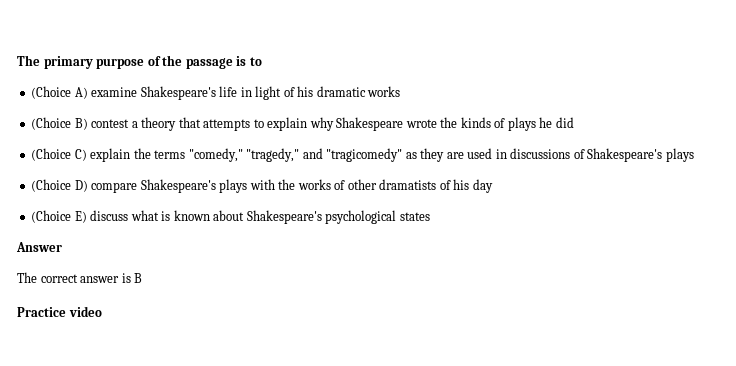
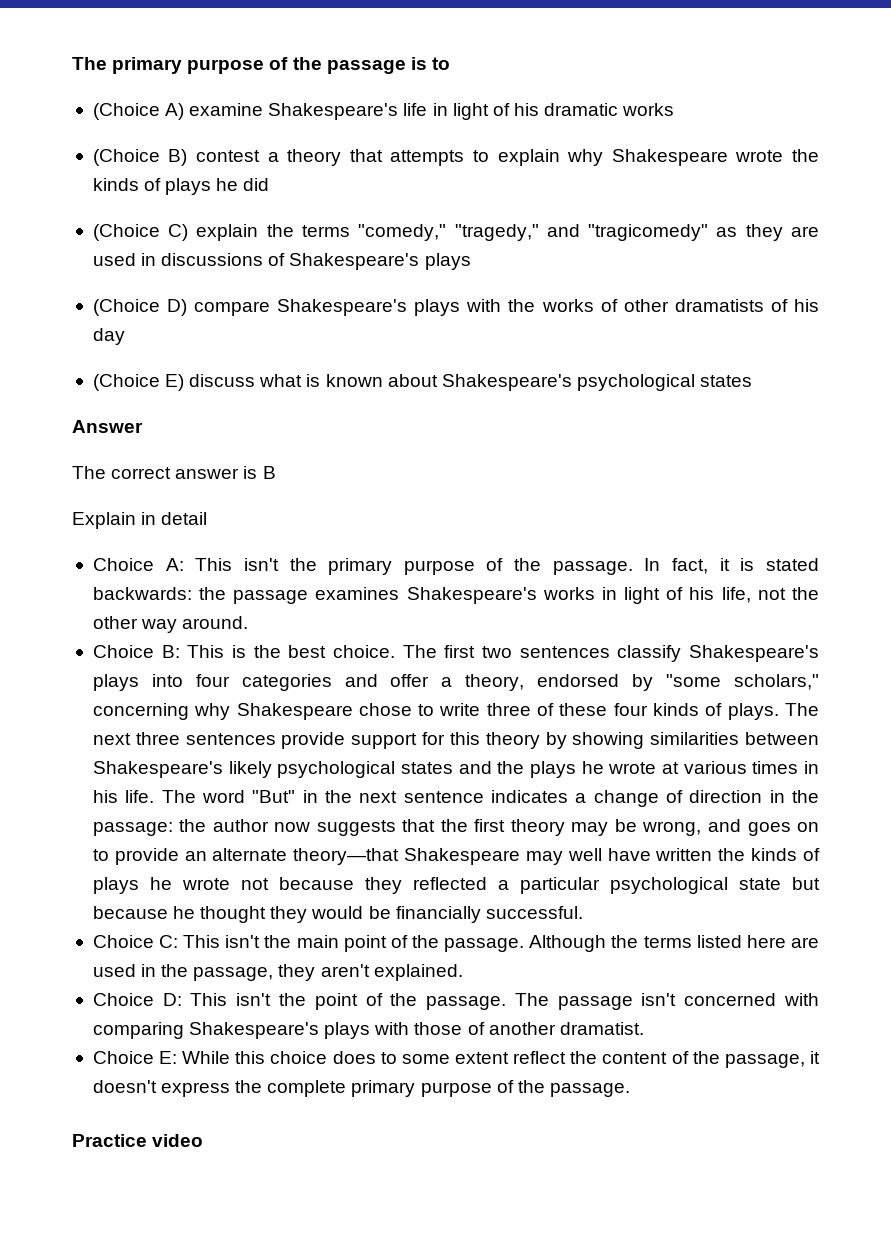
+ Explain in detail
+ Choice A: This isn't the primary purpose of the passage. In fact, it is stated backwards: the passage examines Shakespeare's works in light of his life, not the other way around.
+ Choice B: This is the best choice. The first two sentences classify Shakespeare's plays into four categories and offer a theory, endorsed by "some scholars," concerning why Shakespeare chose to write three of these four kinds of plays. The next three sentences provide support for this theory by showing similarities between Shakespeare's likely psychological states and the plays he wrote at various times in his life. The word "But" in the next sentence indicates a change of direction in the passage: the author now suggests that the first theory may be wrong, and goes on to provide an alternate theory—that Shakespeare may well have written the kinds of plays he wrote not because they reflected a particular psychological state but because he thought they would be financially successful.
+ Choice C: This isn't the main point of the passage. Although the terms listed here are used in the passage, they aren't explained.
+ Choice D: This isn't the point of the passage. The passage isn't concerned with comparing Shakespeare's plays with those of another dramatist.
+ Choice E: While this choice does to some extent reflect the content of the passage, it doesn't express the complete primary purpose of the passage.

